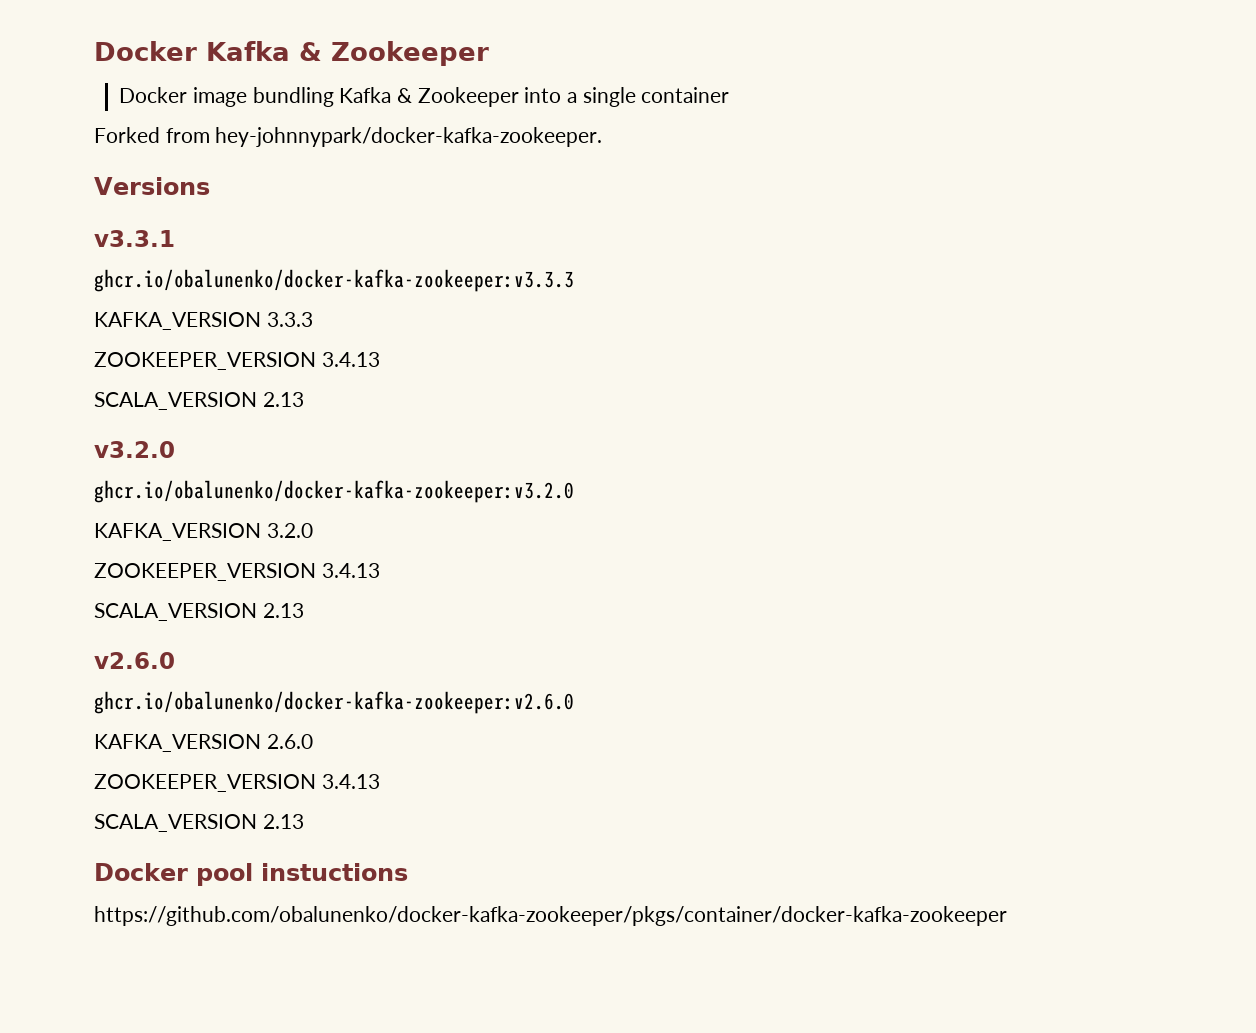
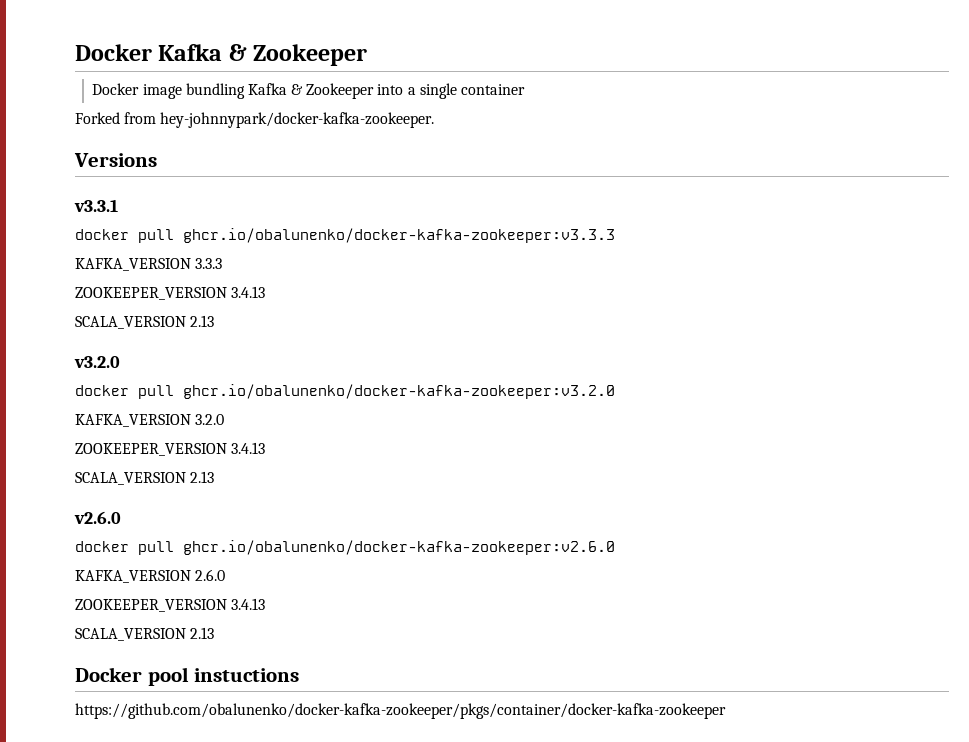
- ghcr.io/obalunenko/docker-kafka-zookeeper:v3.3.3
+ docker pull ghcr.io/obalunenko/docker-kafka-zookeeper:v3.3.3
- ghcr.io/obalunenko/docker-kafka-zookeeper:v3.2.0
+ docker pull ghcr.io/obalunenko/docker-kafka-zookeeper:v3.2.0
- ghcr.io/obalunenko/docker-kafka-zookeeper:v2.6.0
+ docker pull ghcr.io/obalunenko/docker-kafka-zookeeper:v2.6.0

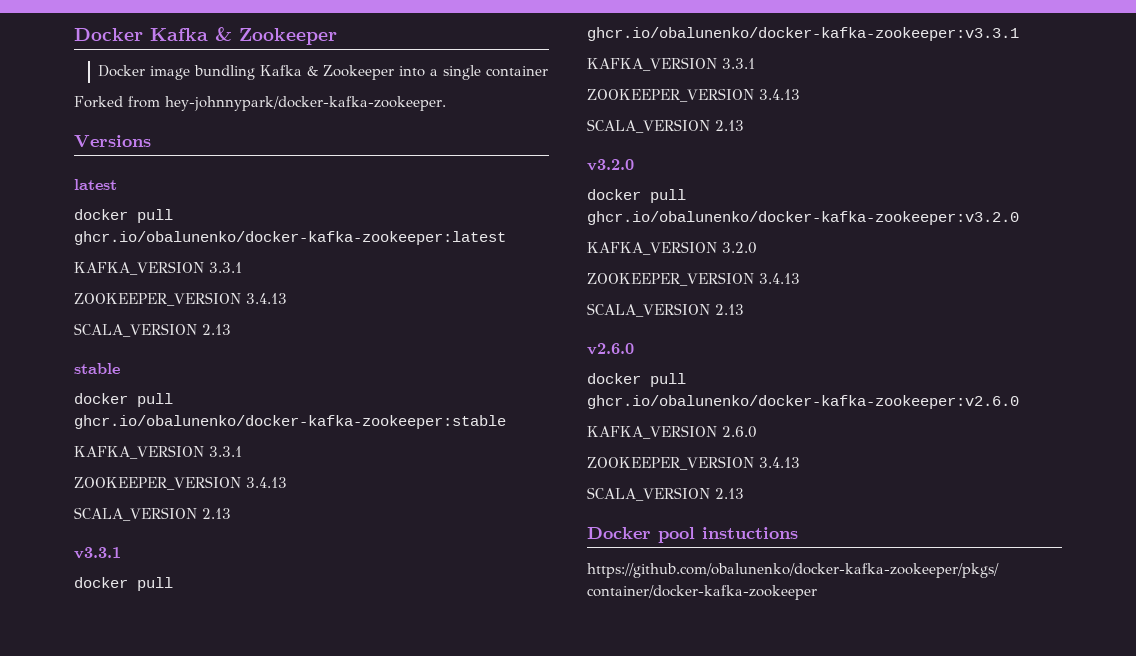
+ latest
+ docker pull ghcr.io/obalunenko/docker-kafka-zookeeper:latest
+ KAFKA_VERSION 3.3.1
+ ZOOKEEPER_VERSION 3.4.13
+ SCALA_VERSION 2.13
+ stable
+ docker pull ghcr.io/obalunenko/docker-kafka-zookeeper:stable
+ KAFKA_VERSION 3.3.1
+ ZOOKEEPER_VERSION 3.4.13
+ SCALA_VERSION 2.13
- docker pull ghcr.io/obalunenko/docker-kafka-zookeeper:v3.3.3
- KAFKA_VERSION 3.3.3
+ docker pull ghcr.io/obalunenko/docker-kafka-zookeeper:v3.3.1
+ KAFKA_VERSION 3.3.1

